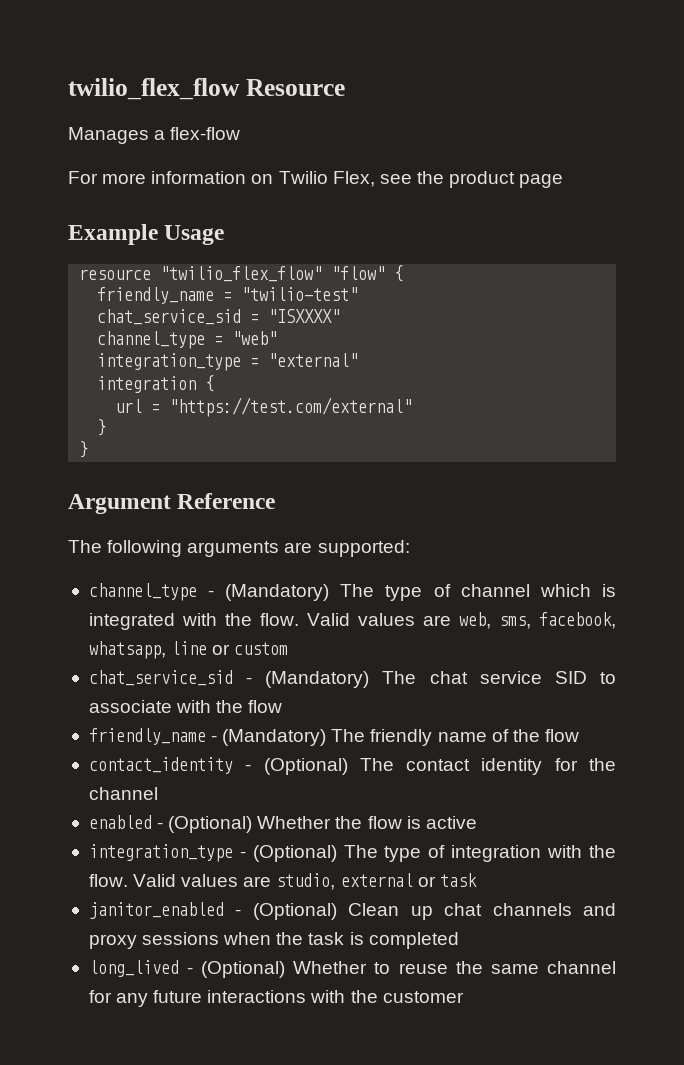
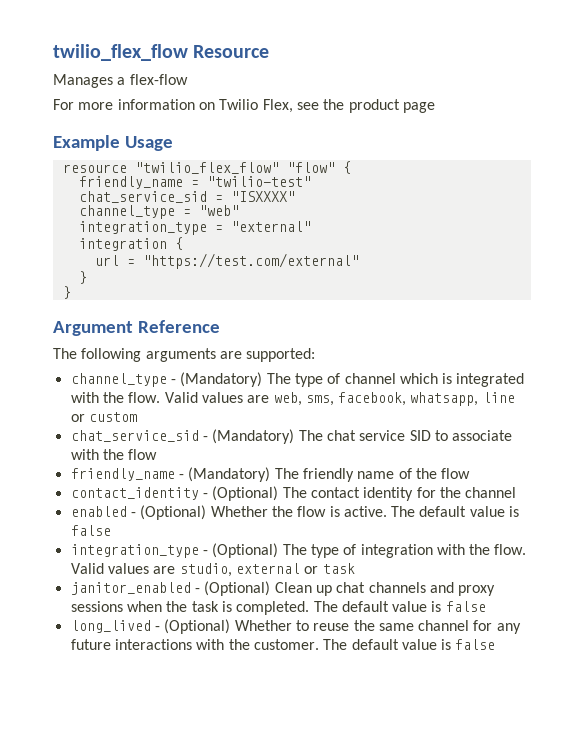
- enabled - (Optional) Whether the flow is active
+ enabled - (Optional) Whether the flow is active. The default value is false
- janitor_enabled - (Optional) Clean up chat channels and proxy sessions when the task is completed
+ janitor_enabled - (Optional) Clean up chat channels and proxy sessions when the task is completed. The default value is false
- long_lived - (Optional) Whether to reuse the same channel for any future interactions with the customer
+ long_lived - (Optional) Whether to reuse the same channel for any future interactions with the customer. The default value is false

